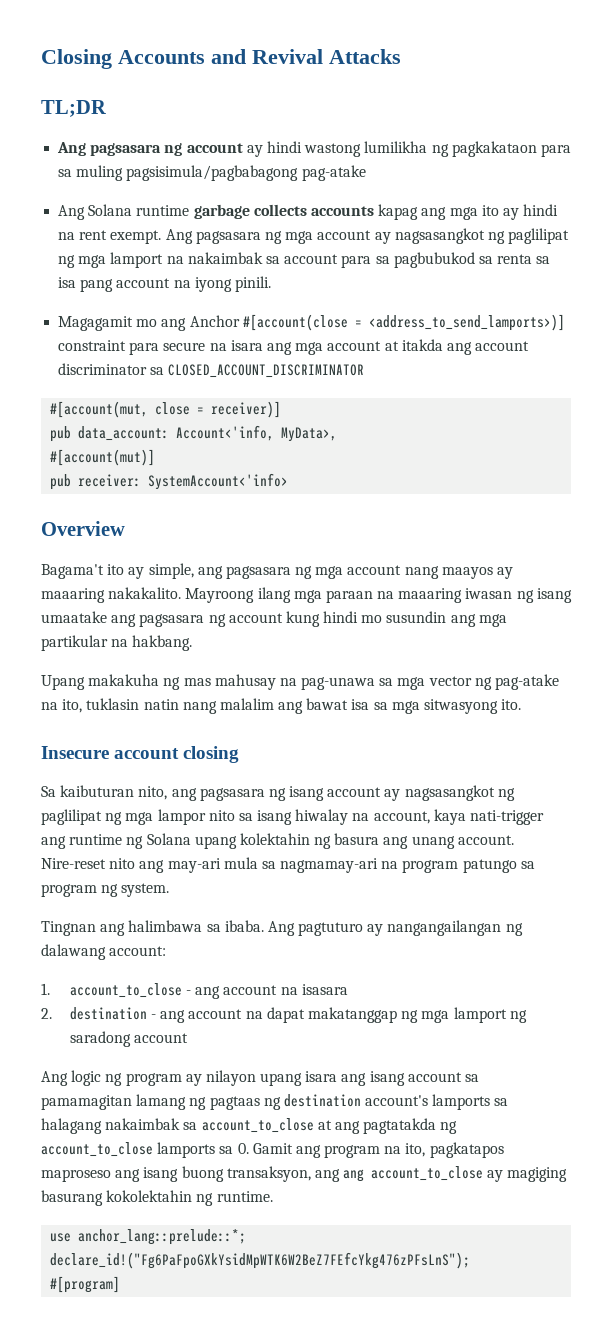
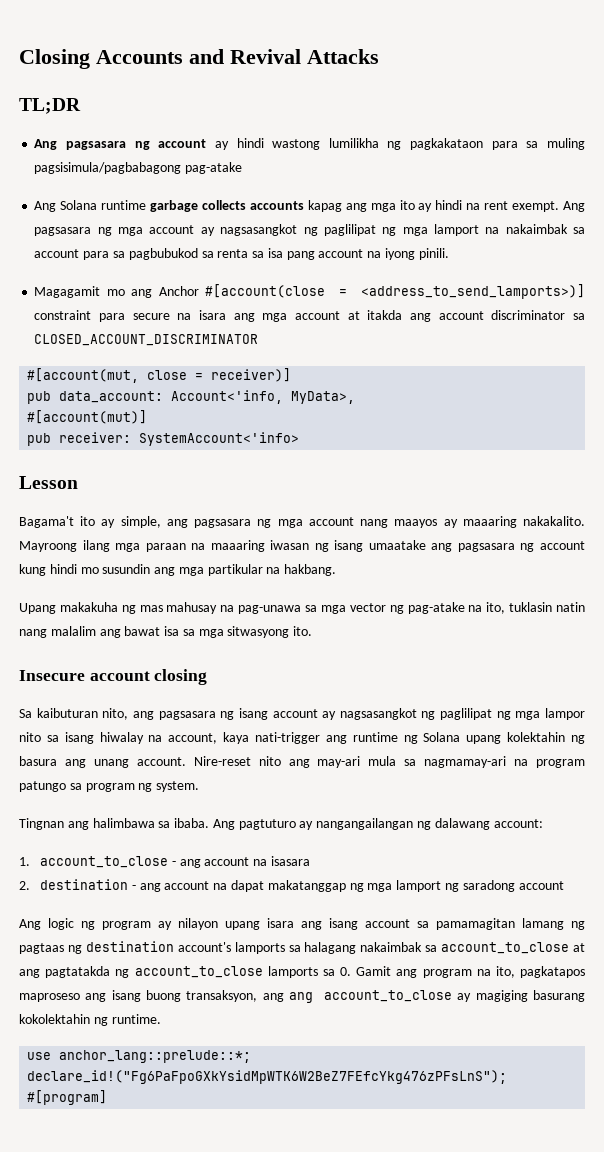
- Overview
+ Lesson

